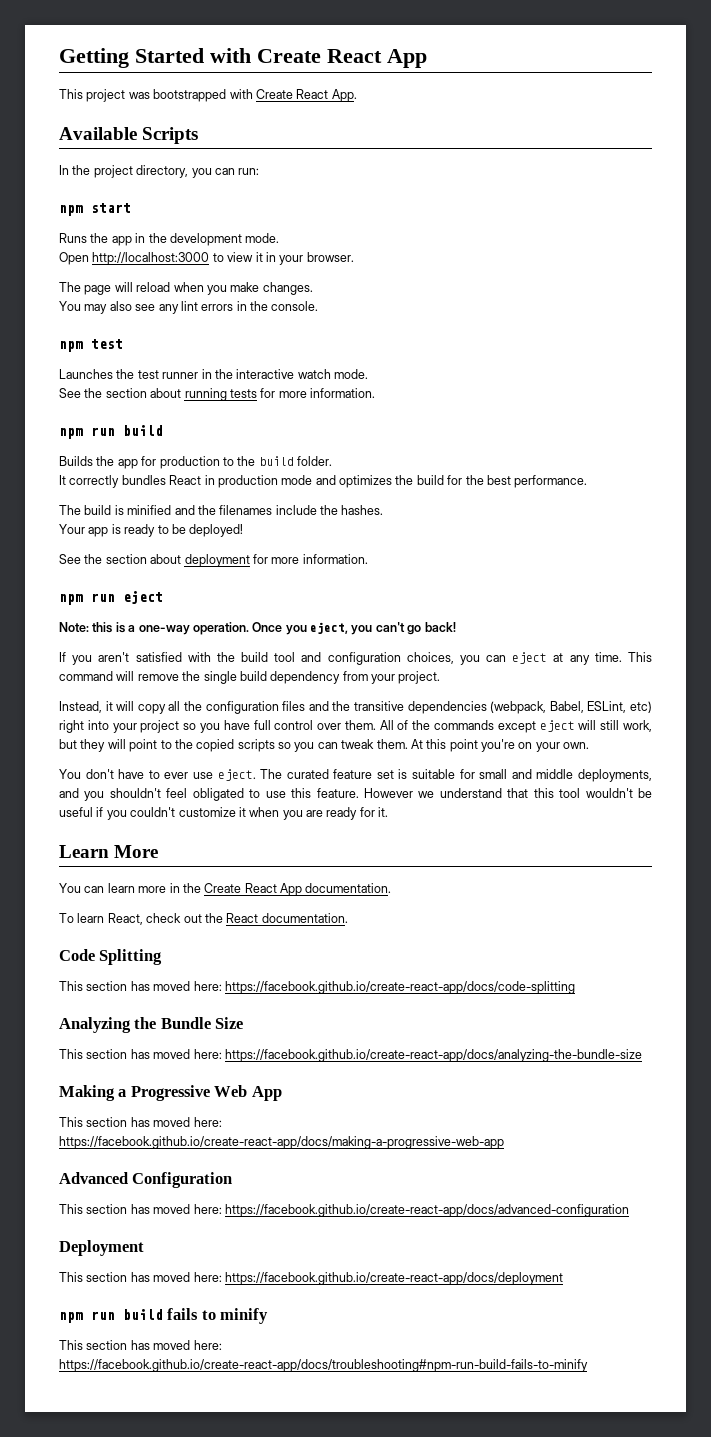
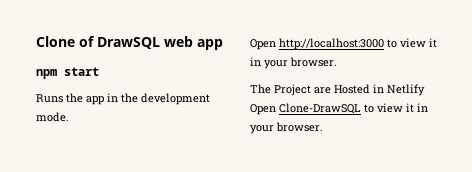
- Getting Started with Create React App
- This project was bootstrapped with Create React App.
- Available Scripts
- In the project directory, you can run:
+ Clone of DrawSQL web app
- The page will reload when you make changes.
- You may also see any lint errors in the console.
- npm test
- Launches the test runner in the interactive watch mode.
- See the section about running tests for more information.
- npm run build
- Builds the app for production to the build folder.
- It correctly bundles React in production mode and optimizes the build for the best performance.
- The build is minified and the filenames include the hashes.
- Your app is ready to be deployed!
- See the section about deployment for more information.
- npm run eject
- Note: this is a one-way operation. Once you eject, you can't go back!
- If you aren't satisfied with the build tool and configuration choices, you can eject at any time. This command will remove the single build dependency from your project.
- Instead, it will copy all the configuration files and the transitive dependencies (webpack, Babel, ESLint, etc) right into your project so you have full control over them. All of the commands except eject will still work, but they will point to the copied scripts so you can tweak them. At this point you're on your own.
- You don't have to ever use eject. The curated feature set is suitable for small and middle deployments, and you shouldn't feel obligated to use this feature. However we understand that this tool wouldn't be useful if you couldn't customize it when you are ready for it.
- Learn More
- You can learn more in the Create React App documentation.
- To learn React, check out the React documentation.
- Code Splitting
- This section has moved here: https://facebook.github.io/create-react-app/docs/code-splitting
- Analyzing the Bundle Size
- This section has moved here: https://facebook.github.io/create-react-app/docs/analyzing-the-bundle-size
- Making a Progressive Web App
- This section has moved here: https://facebook.github.io/create-react-app/docs/making-a-progressive-web-app
- Advanced Configuration
- This section has moved here: https://facebook.github.io/create-react-app/docs/advanced-configuration
- Deployment
- This section has moved here: https://facebook.github.io/create-react-app/docs/deployment
- npm run build fails to minify
- This section has moved here: https://facebook.github.io/create-react-app/docs/troubleshooting#npm-run-build-fails-to-minify
+ The Project are Hosted in Netlify Open Clone-DrawSQL to view it in your browser.

